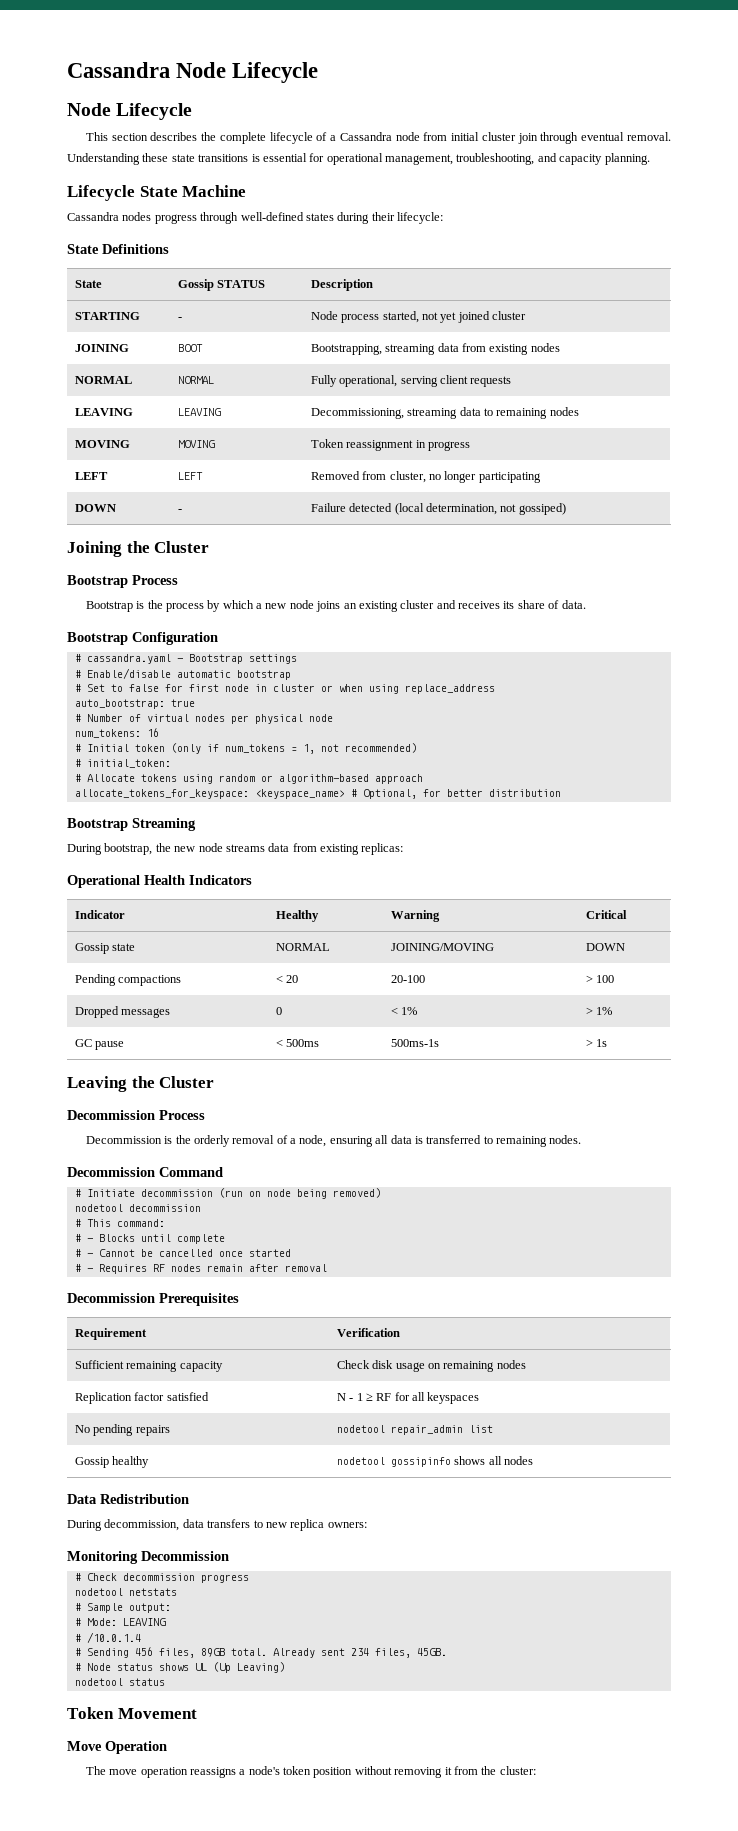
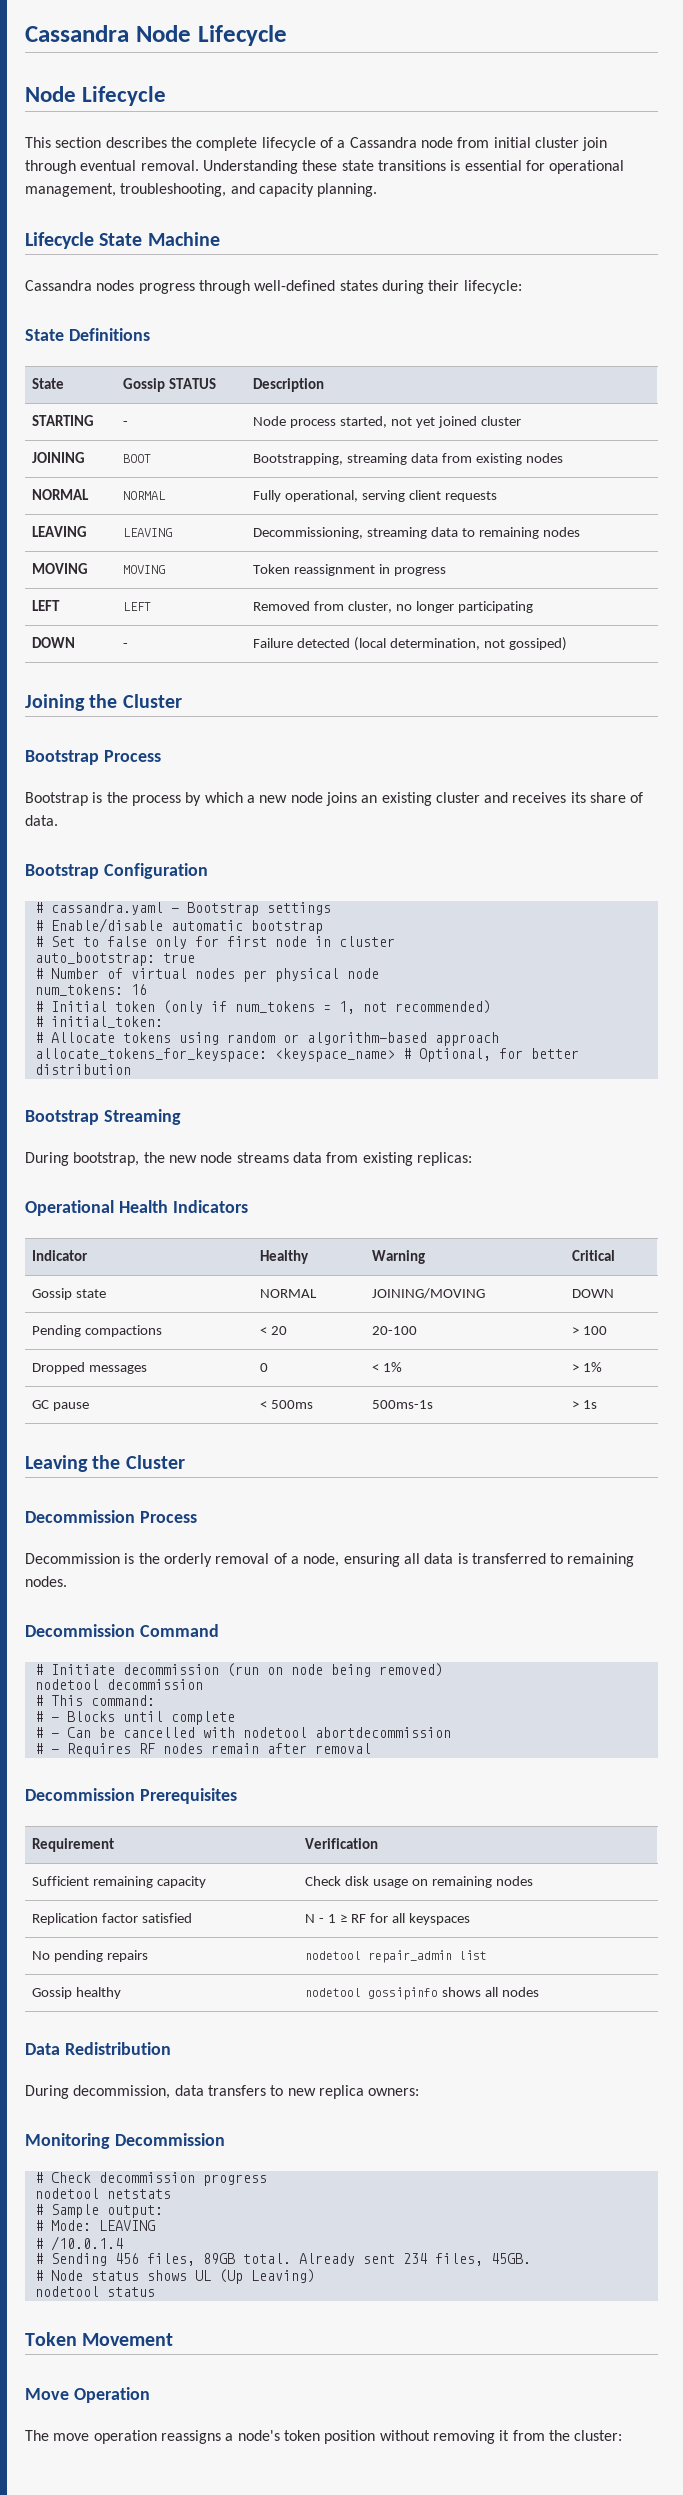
- # Set to false for first node in cluster or when using replace_address
+ # Set to false only for first node in cluster
- # - Cannot be cancelled once started
+ # - Can be cancelled with nodetool abortdecommission

